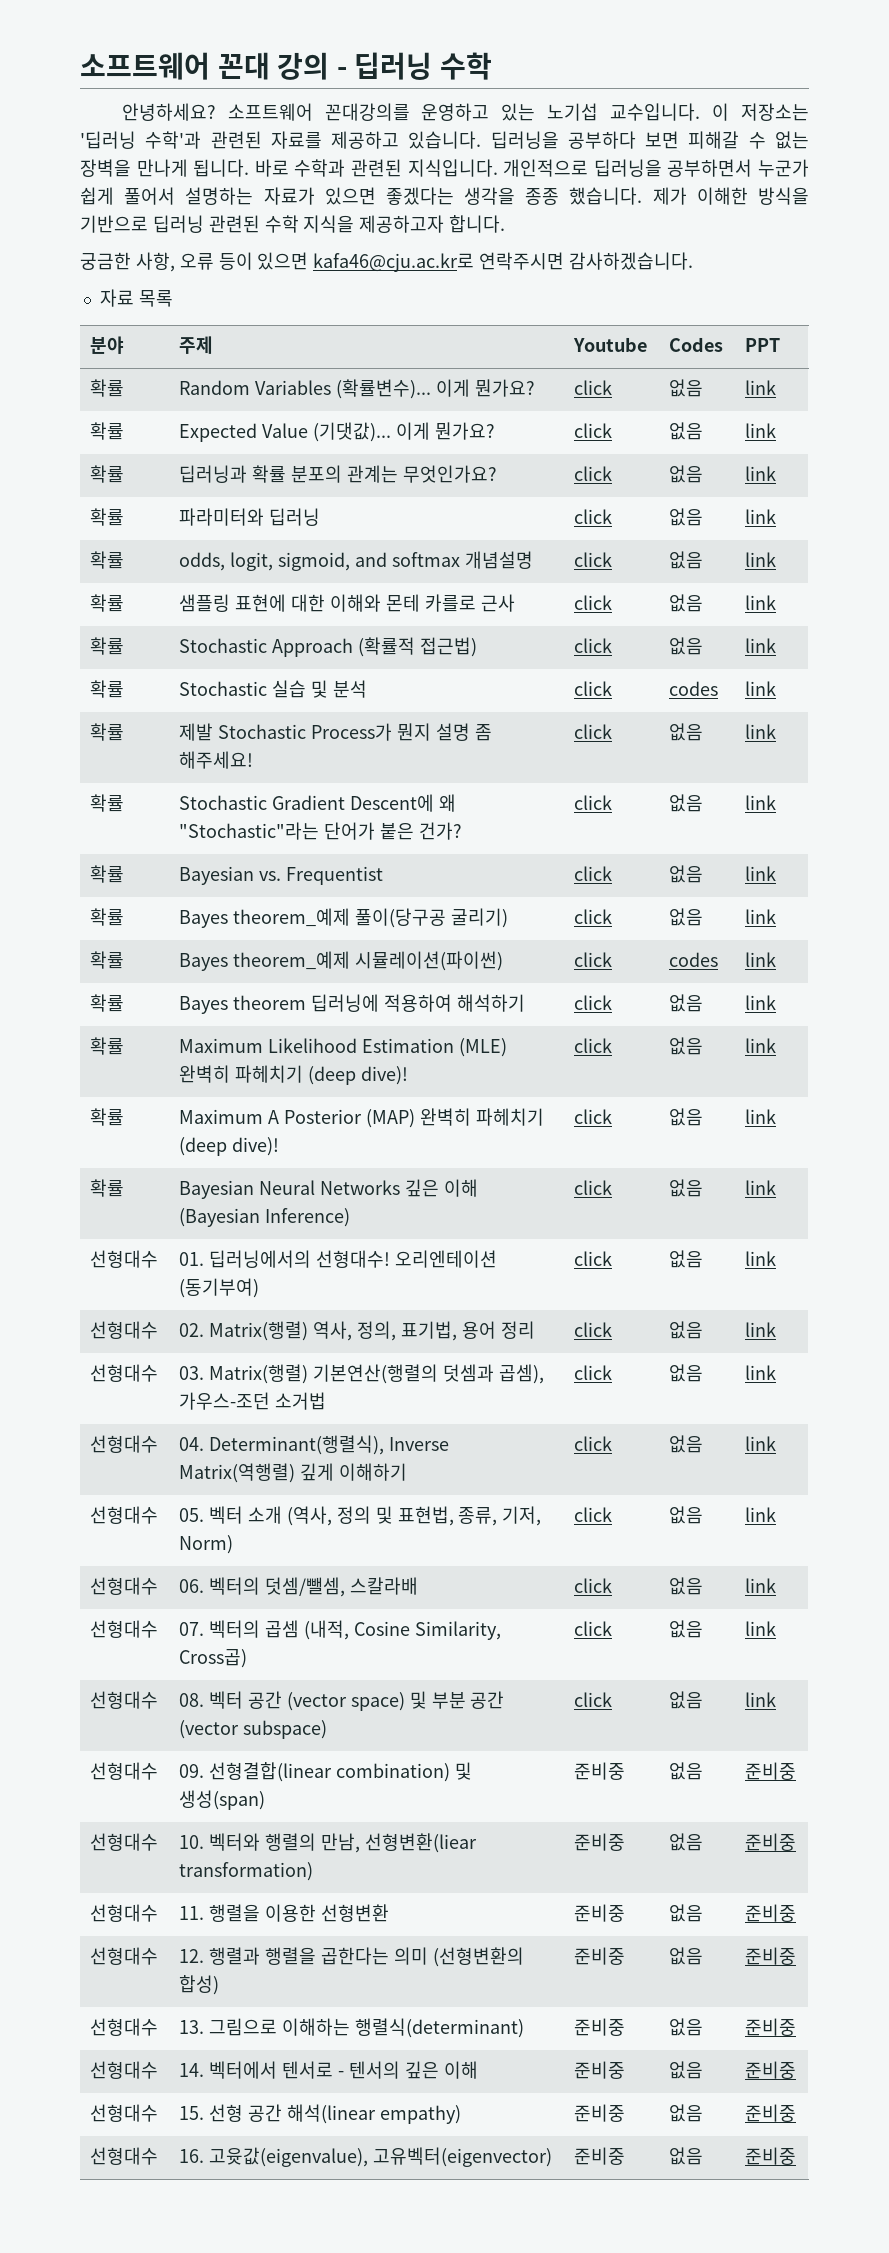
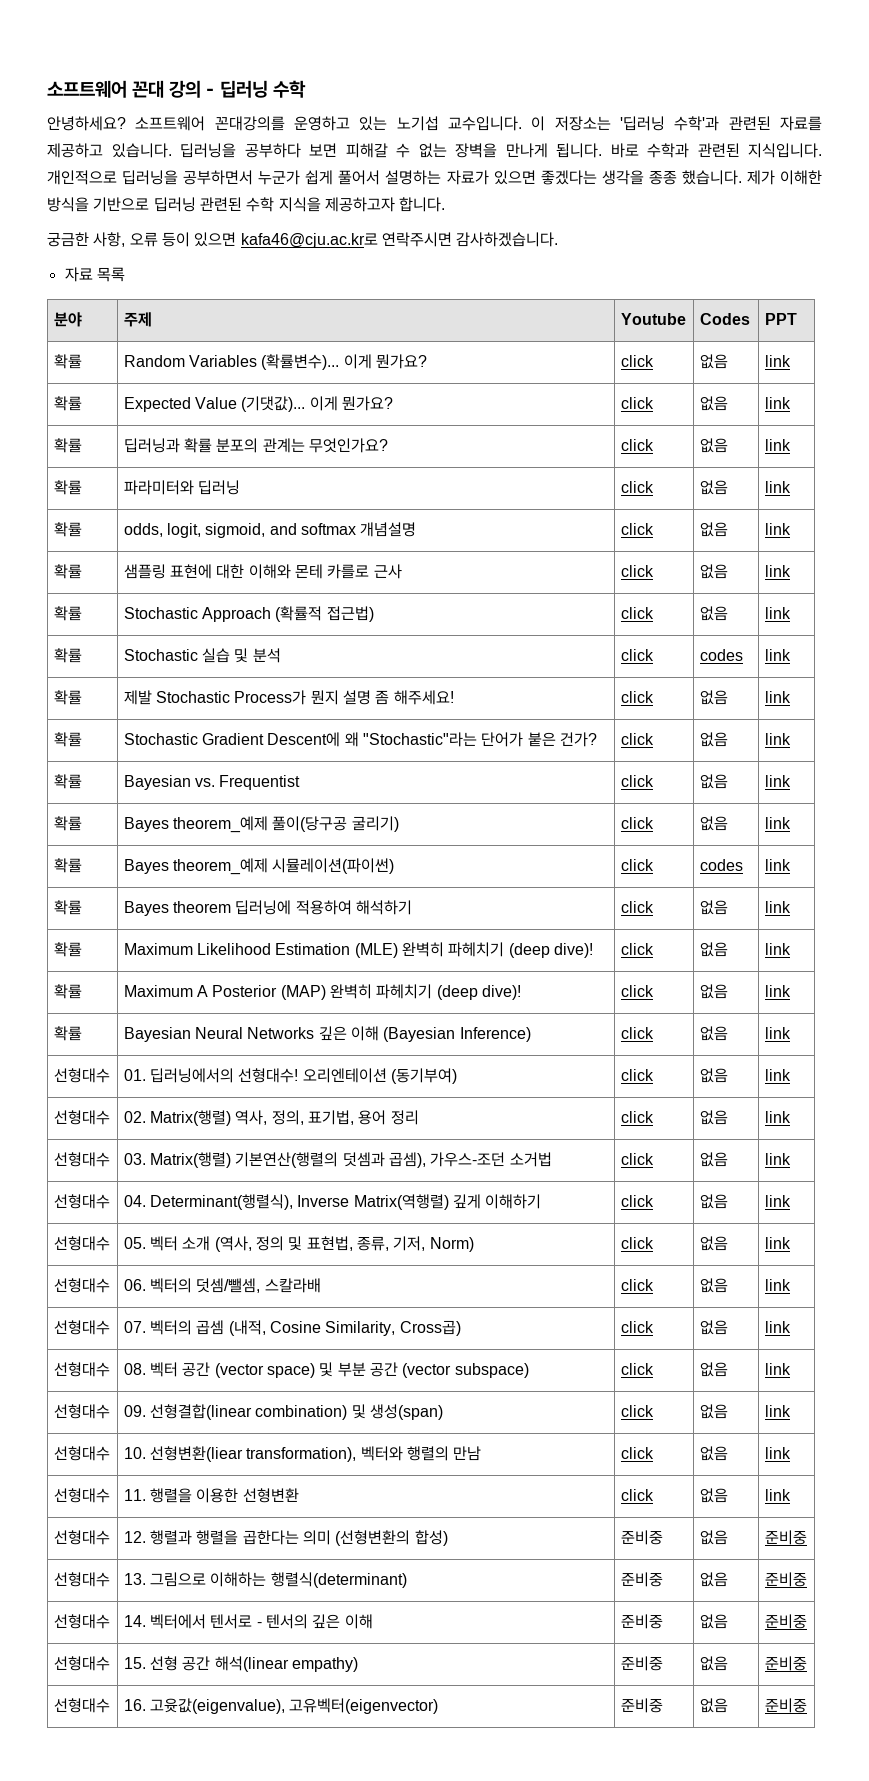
- 선형대수 | 09. 선형결합(linear combination) 및 생성(span) | 준비중 | 없음 | 준비중
+ 선형대수 | 09. 선형결합(linear combination) 및 생성(span) | click | 없음 | link
- 선형대수 | 10. 벡터와 행렬의 만남, 선형변환(liear transformation) | 준비중 | 없음 | 준비중
+ 선형대수 | 10. 선형변환(liear transformation), 벡터와 행렬의 만남 | click | 없음 | link
- 선형대수 | 11. 행렬을 이용한 선형변환 | 준비중 | 없음 | 준비중
+ 선형대수 | 11. 행렬을 이용한 선형변환 | click | 없음 | link

